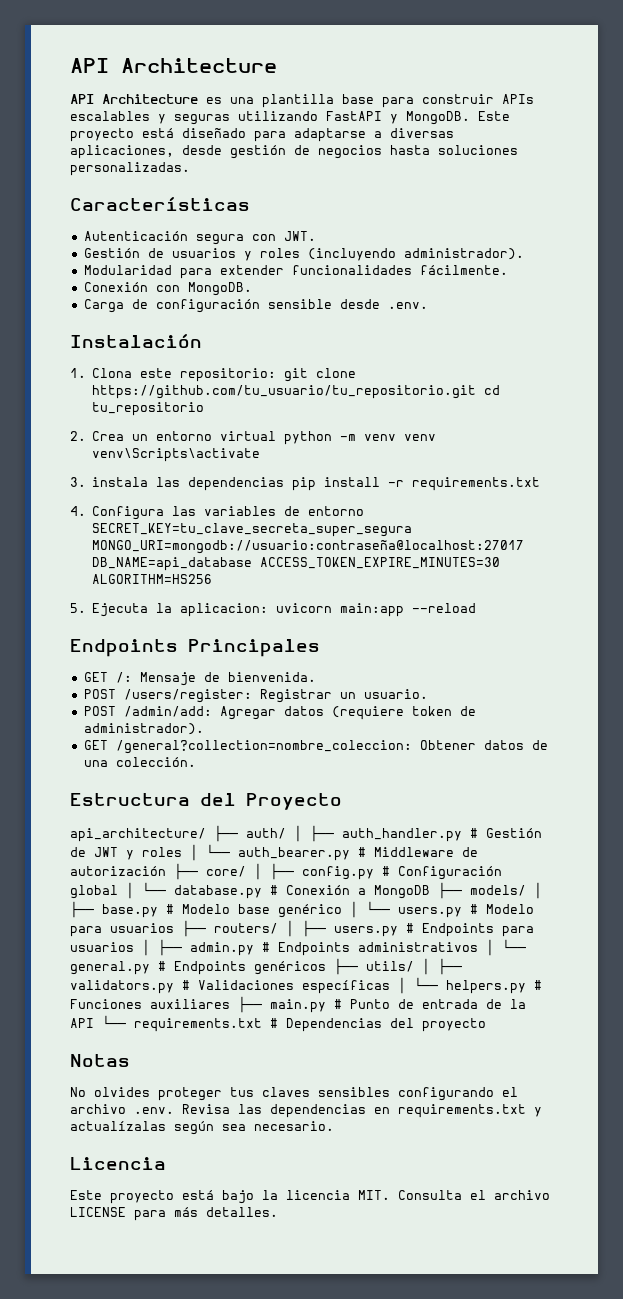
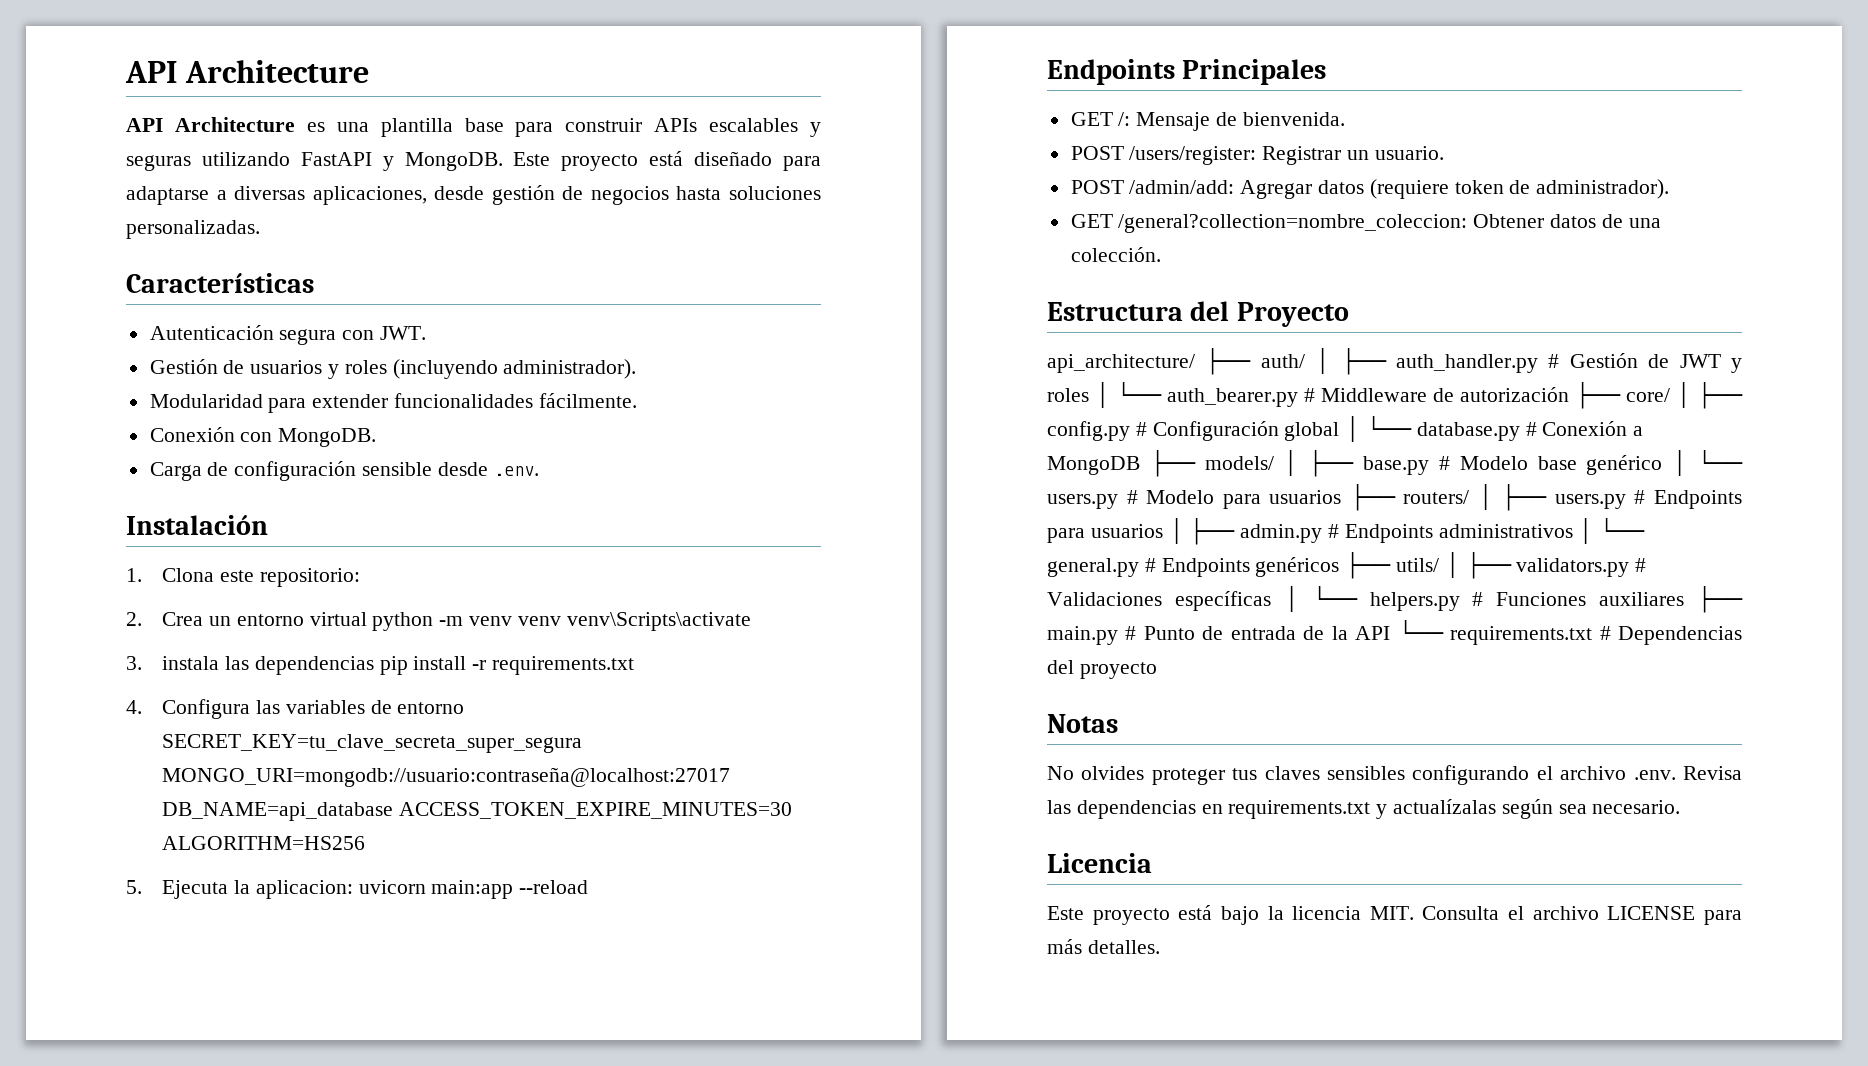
- 1. Clona este repositorio: git clone https://github.com/tu_usuario/tu_repositorio.git cd tu_repositorio
+ 1. Clona este repositorio:

